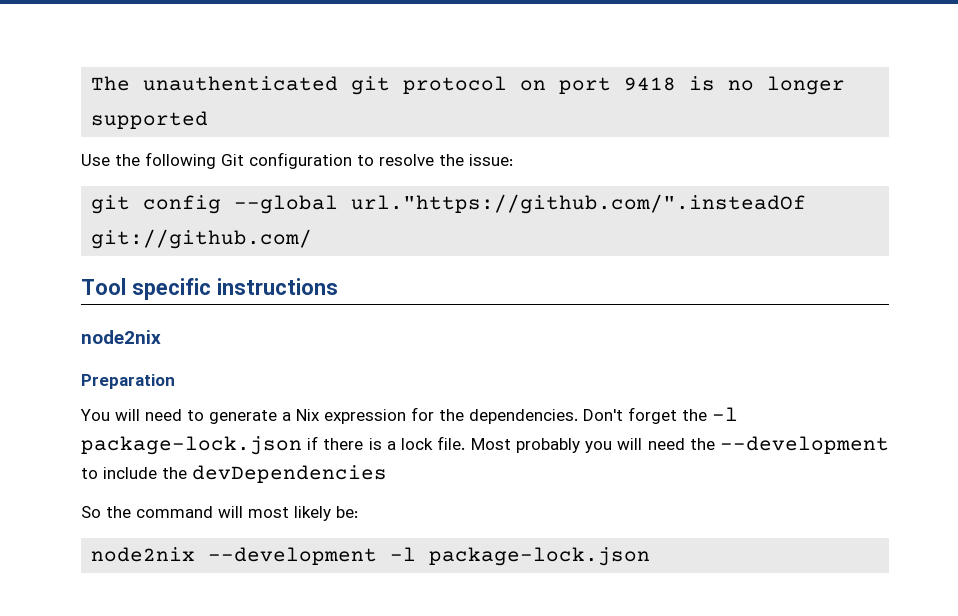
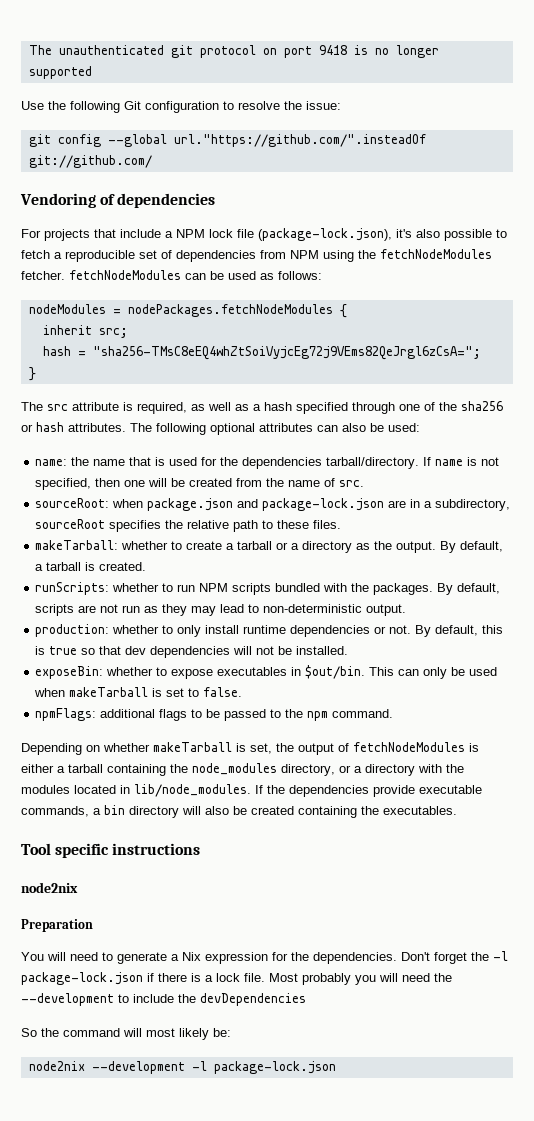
+ Vendoring of dependencies
+ For projects that include a NPM lock file (package-lock.json), it's also possible to fetch a reproducible set of dependencies from NPM using the fetchNodeModules fetcher. fetchNodeModules can be used as follows:
+ nodeModules = nodePackages.fetchNodeModules {
+ inherit src;
+ hash = "sha256-TMsC8eEQ4whZtSoiVyjcEg72j9VEms82QeJrgl6zCsA=";
+ }
+ The src attribute is required, as well as a hash specified through one of the sha256 or hash attributes. The following optional attributes can also be used:
+ name: the name that is used for the dependencies tarball/directory. If name is not specified, then one will be created from the name of src.
+ sourceRoot: when package.json and package-lock.json are in a subdirectory, sourceRoot specifies the relative path to these files.
+ makeTarball: whether to create a tarball or a directory as the output. By default, a tarball is created.
+ runScripts: whether to run NPM scripts bundled with the packages. By default, scripts are not run as they may lead to non-deterministic output.
+ production: whether to only install runtime dependencies or not. By default, this is true so that dev dependencies will not be installed.
+ exposeBin: whether to expose executables in $out/bin. This can only be used when makeTarball is set to false.
+ npmFlags: additional flags to be passed to the npm command.
+ Depending on whether makeTarball is set, the output of fetchNodeModules is either a tarball containing the node_modules directory, or a directory with the modules located in lib/node_modules. If the dependencies provide executable commands, a bin directory will also be created containing the executables.

